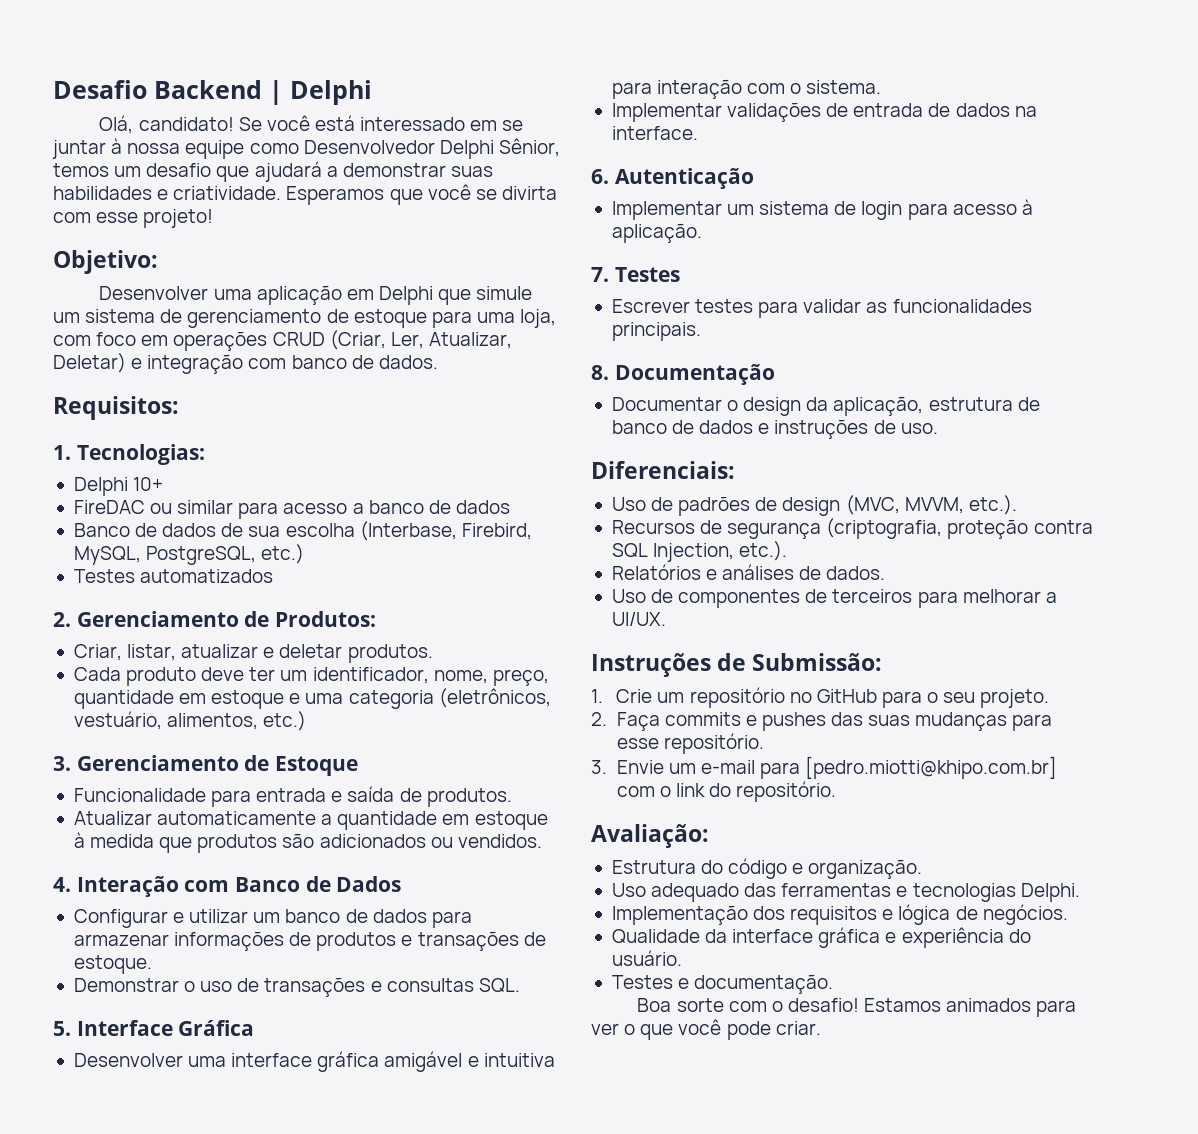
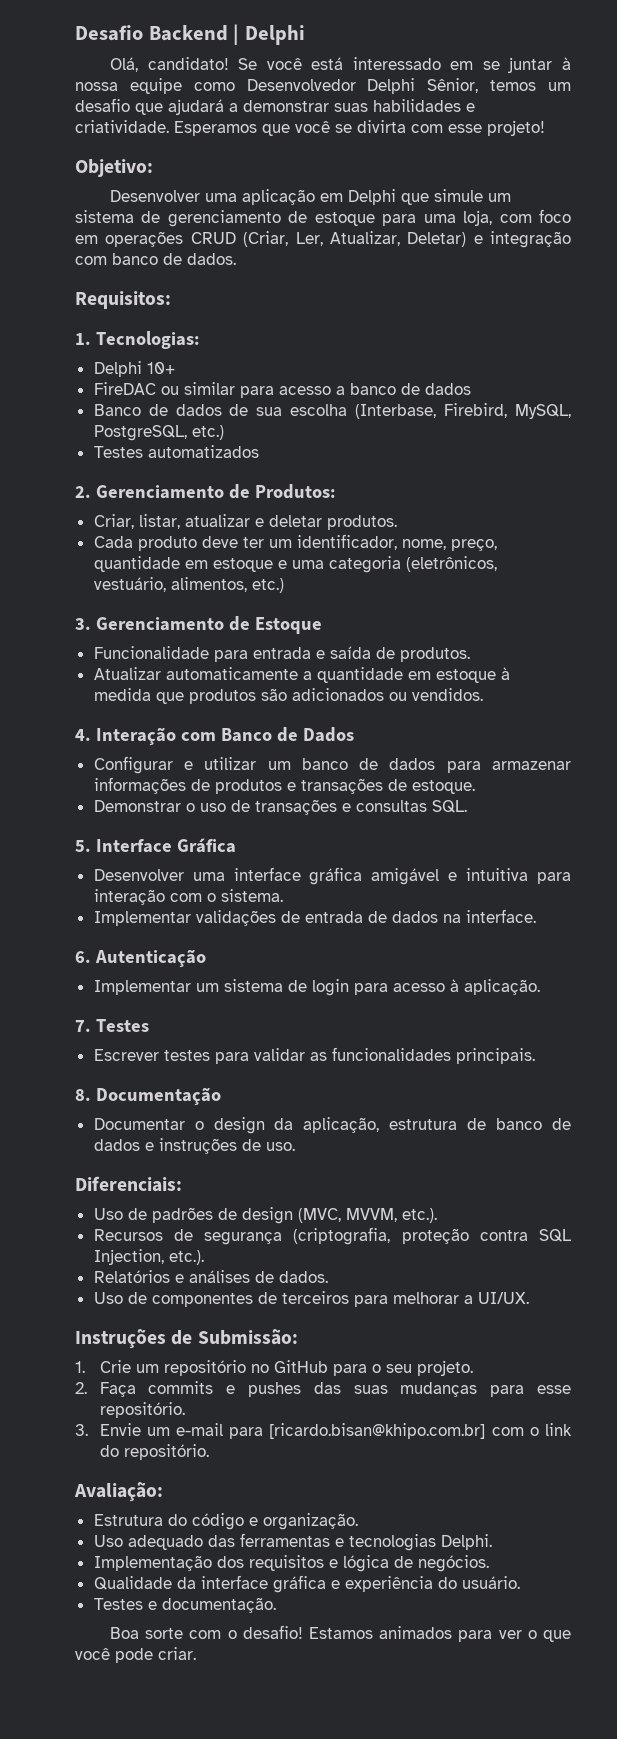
- 3. Envie um e-mail para [pedro.miotti@khipo.com.br] com o link do repositório.
+ 3. Envie um e-mail para [ricardo.bisan@khipo.com.br] com o link do repositório.

